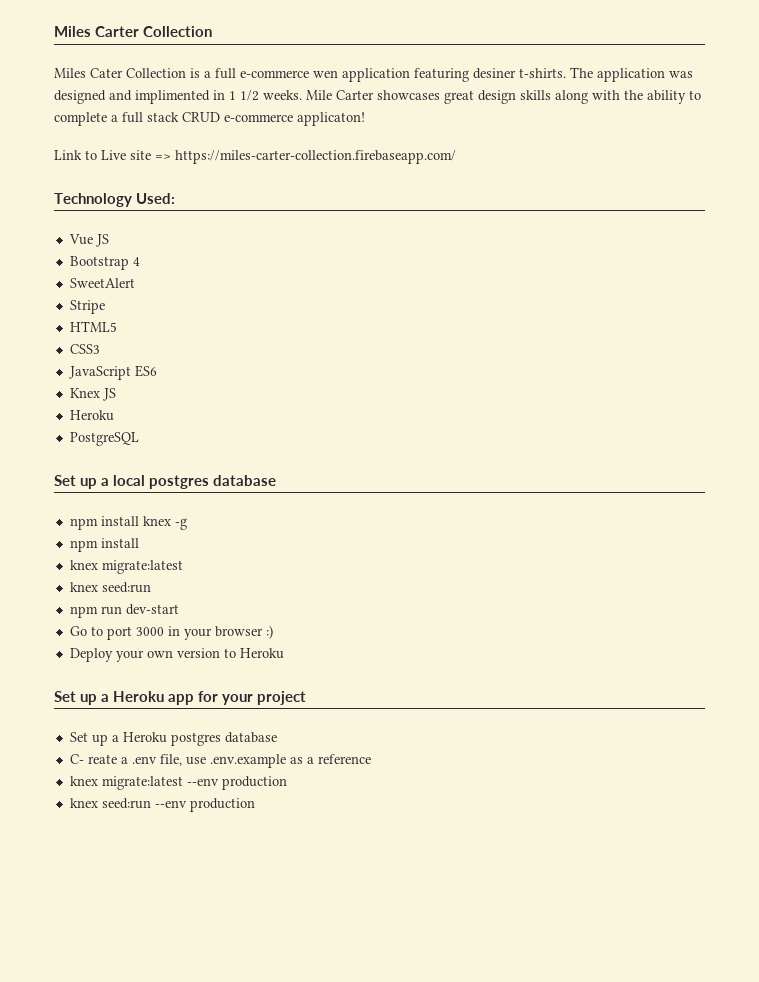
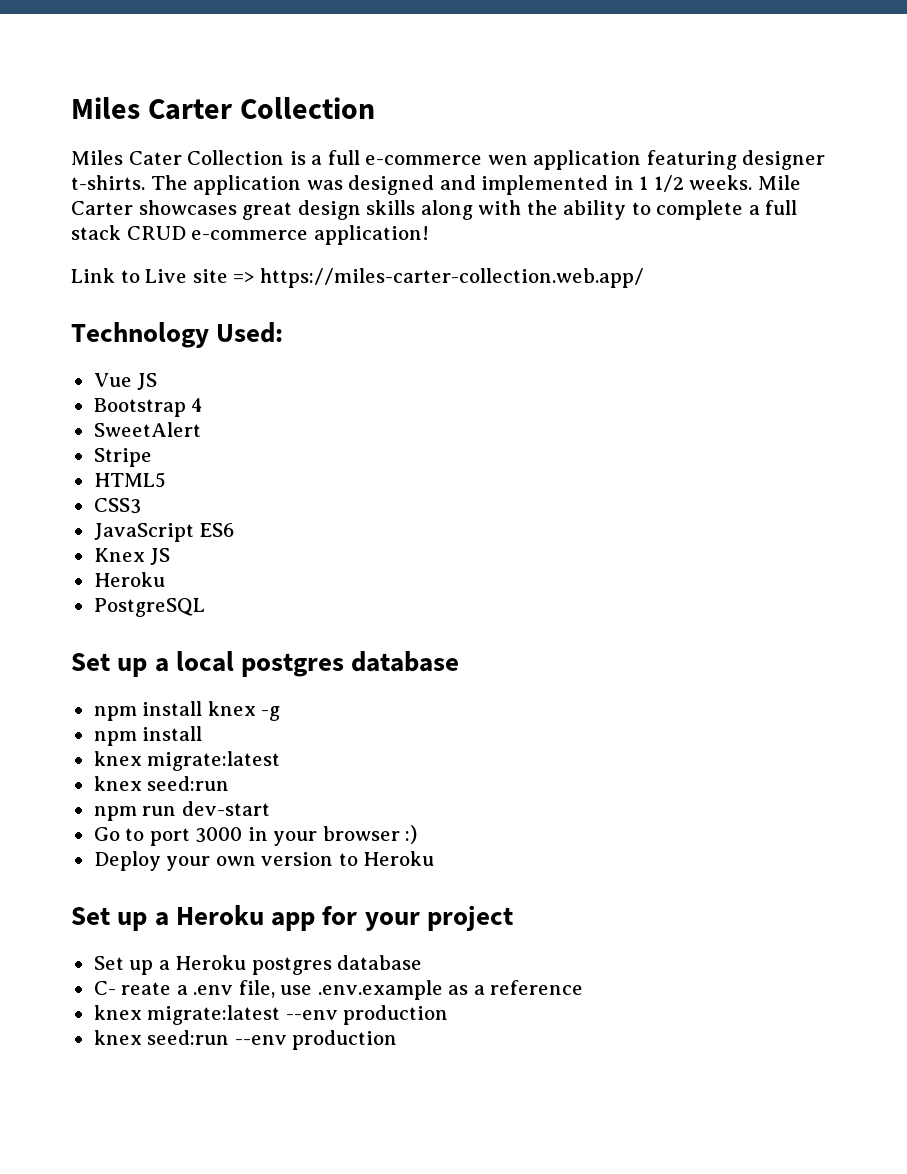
- Miles Cater Collection is a full e-commerce wen application featuring desiner t-shirts.
+ Miles Cater Collection is a full e-commerce wen application featuring designer t-shirts.
- The application was designed and implimented in 1 1/2 weeks.
+ The application was designed and implemented in 1 1/2 weeks.
- Mile Carter showcases great design skills along with the ability to complete a full stack CRUD e-commerce applicaton!
+ Mile Carter showcases great design skills along with the ability to complete a full stack CRUD e-commerce application!
- Link to Live site => https://miles-carter-collection.firebaseapp.com/
+ Link to Live site => https://miles-carter-collection.web.app/

